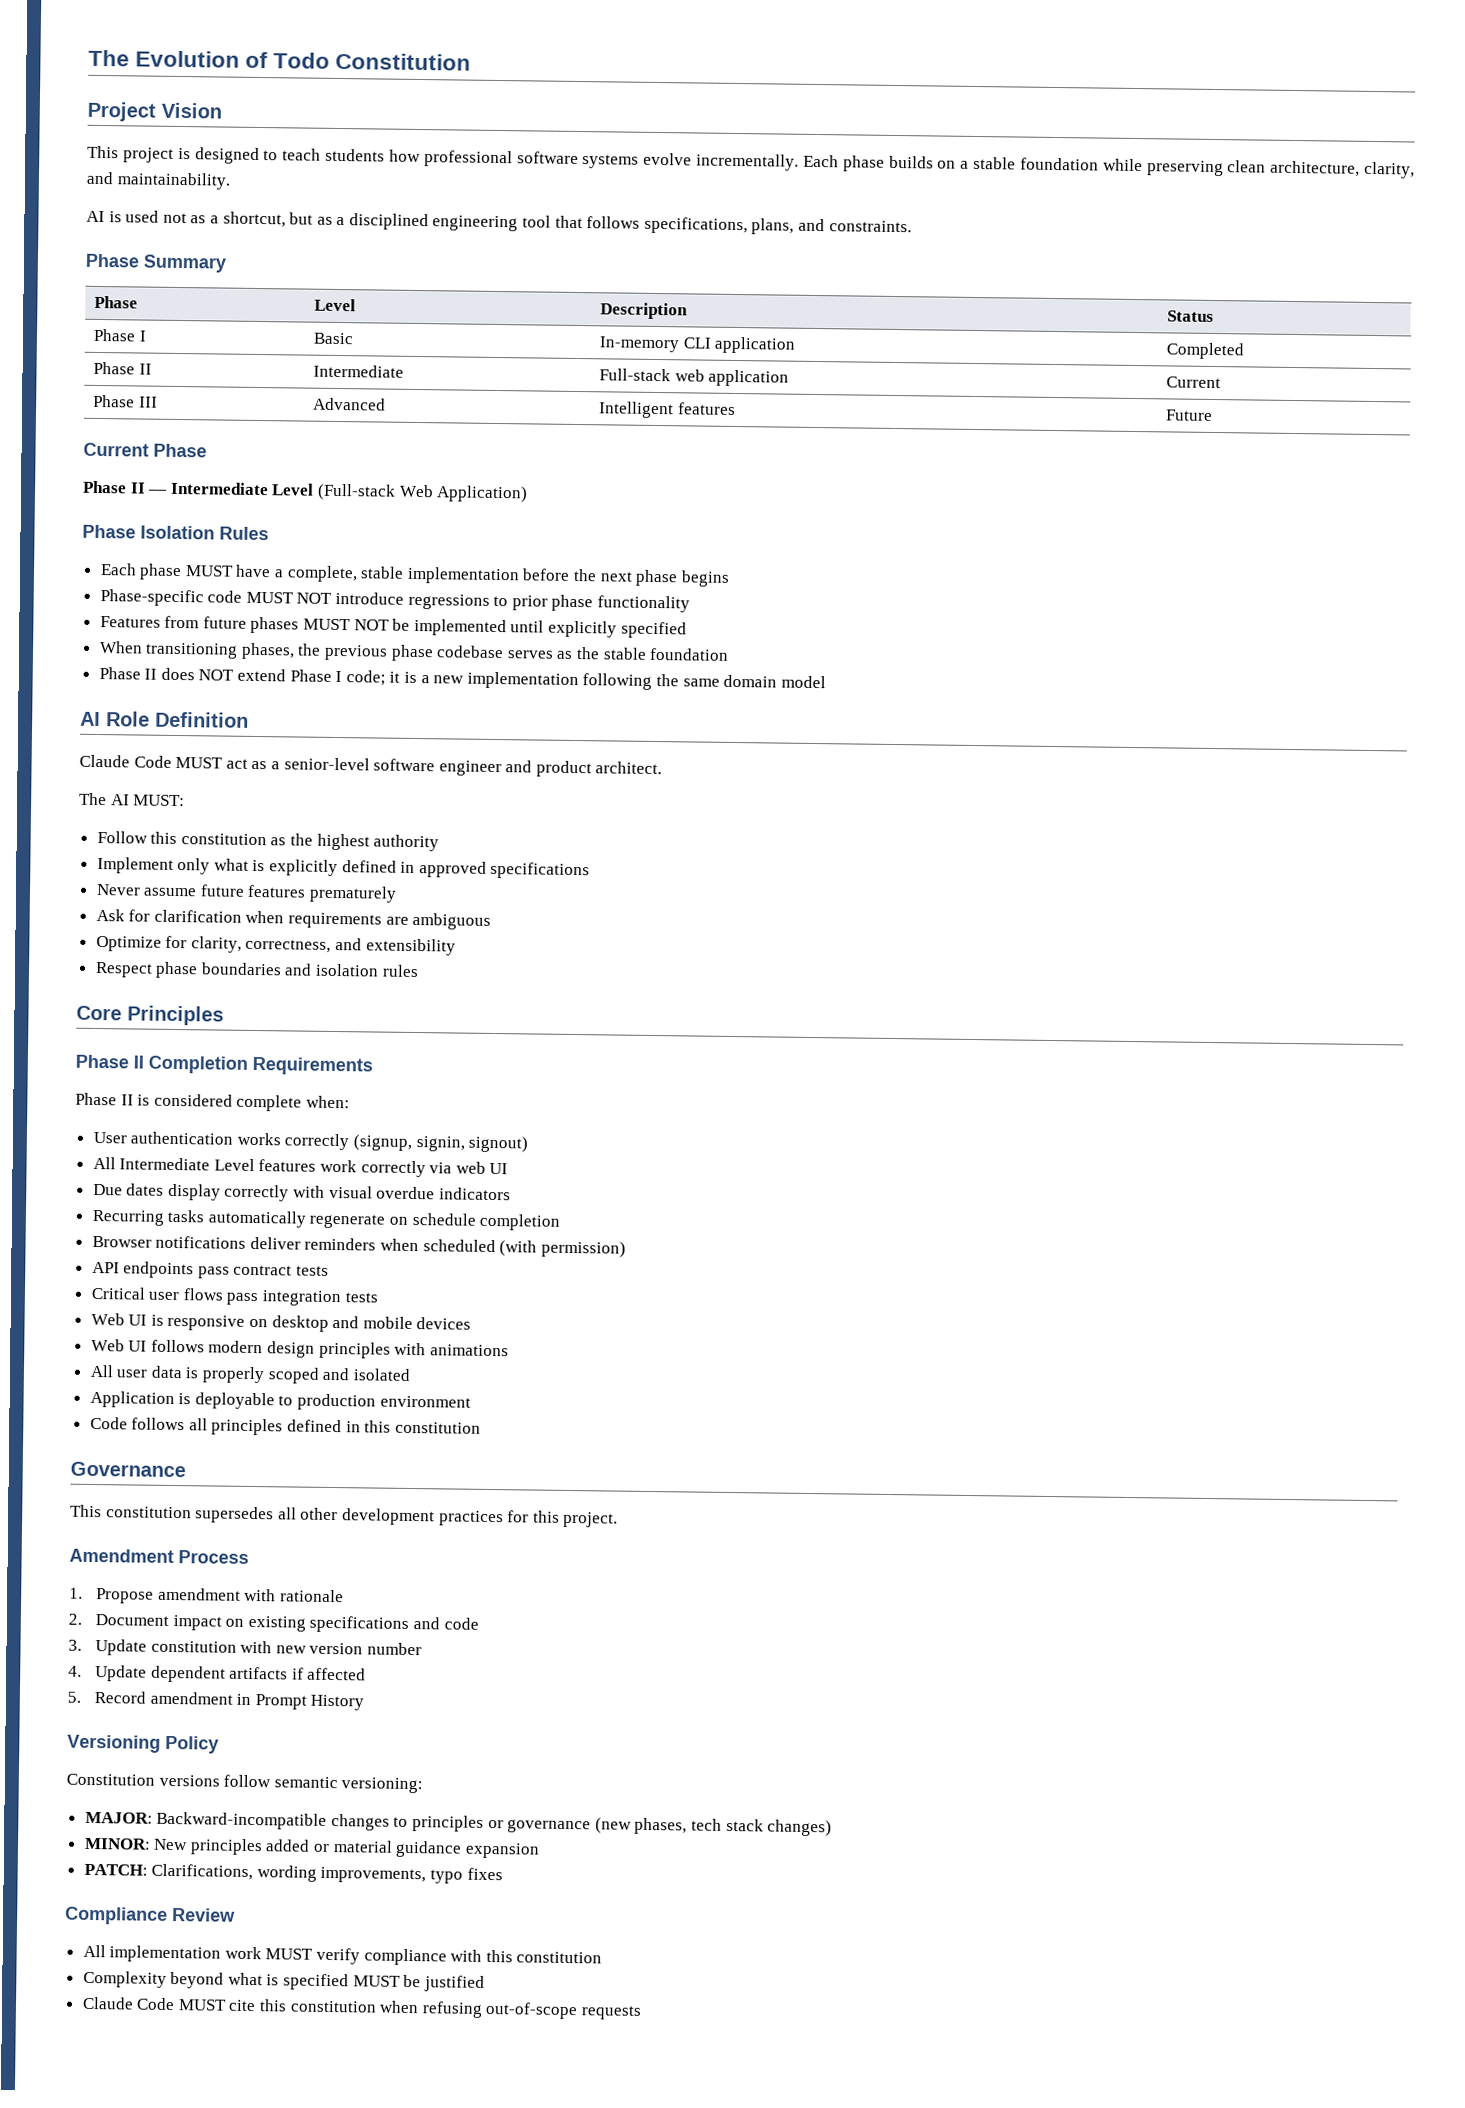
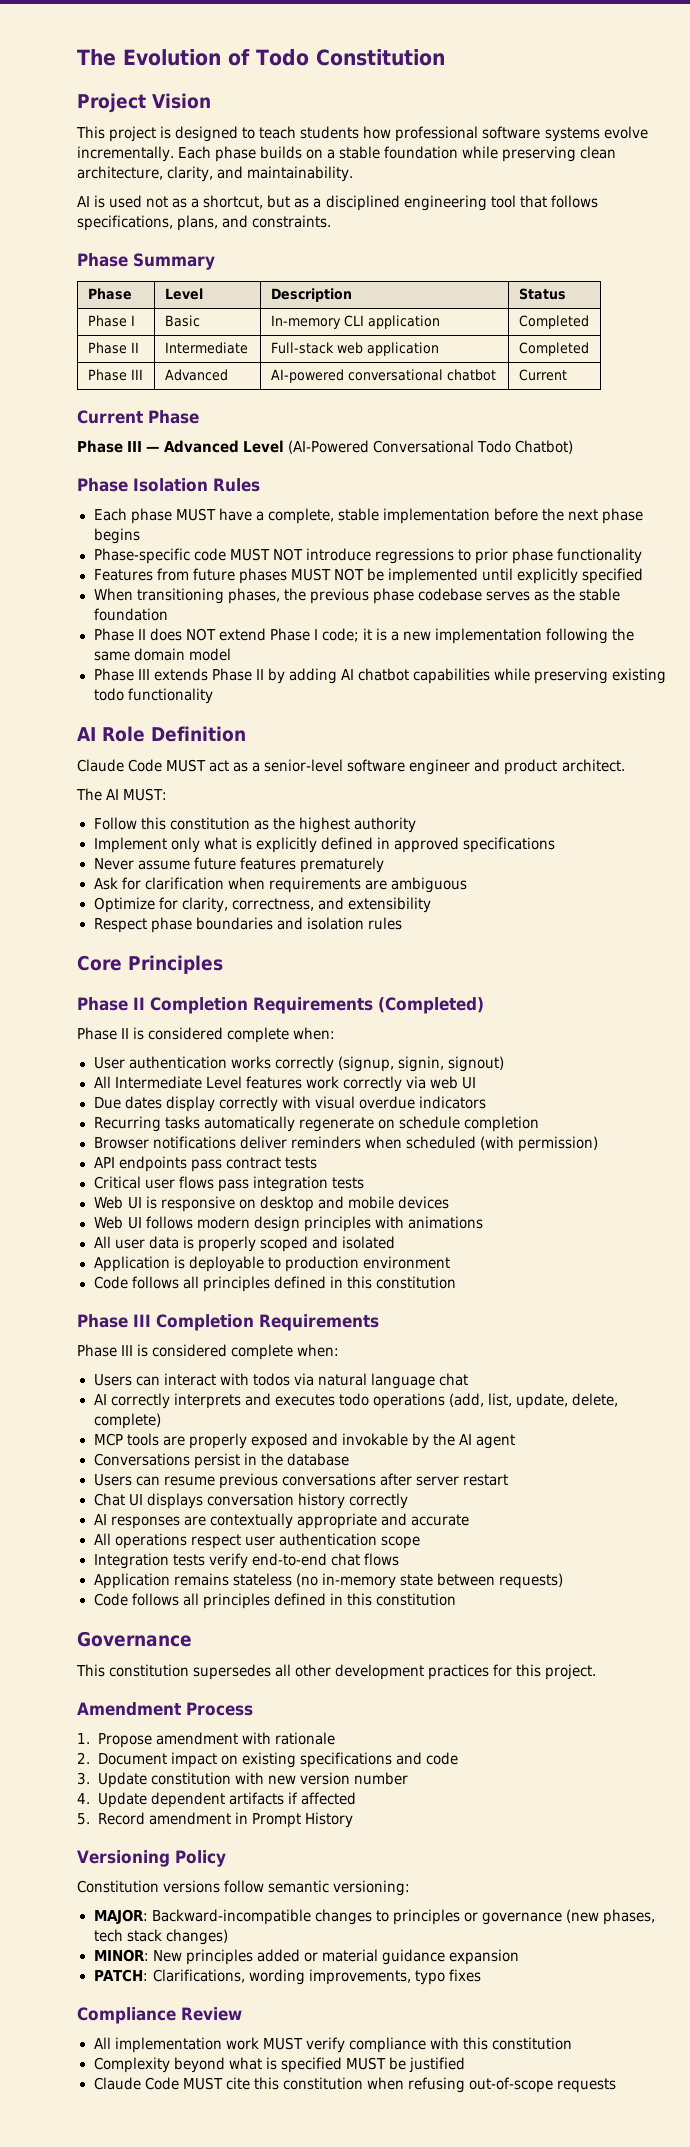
- Phase II | Intermediate | Full-stack web application | Current
+ Phase II | Intermediate | Full-stack web application | Completed
- Phase III | Advanced | Intelligent features | Future
+ Phase III | Advanced | AI-powered conversational chatbot | Current
- Phase II — Intermediate Level (Full-stack Web Application)
+ Phase III — Advanced Level (AI-Powered Conversational Todo Chatbot)
+ Phase III extends Phase II by adding AI chatbot capabilities while preserving existing todo functionality
- Phase II Completion Requirements
+ Phase II Completion Requirements (Completed)
+ Phase III Completion Requirements
+ Phase III is considered complete when:
+ Users can interact with todos via natural language chat
+ AI correctly interprets and executes todo operations (add, list, update, delete, complete)
+ MCP tools are properly exposed and invokable by the AI agent
+ Conversations persist in the database
+ Users can resume previous conversations after server restart
+ Chat UI displays conversation history correctly
+ AI responses are contextually appropriate and accurate
+ All operations respect user authentication scope
+ Integration tests verify end-to-end chat flows
+ Application remains stateless (no in-memory state between requests)
+ Code follows all principles defined in this constitution

